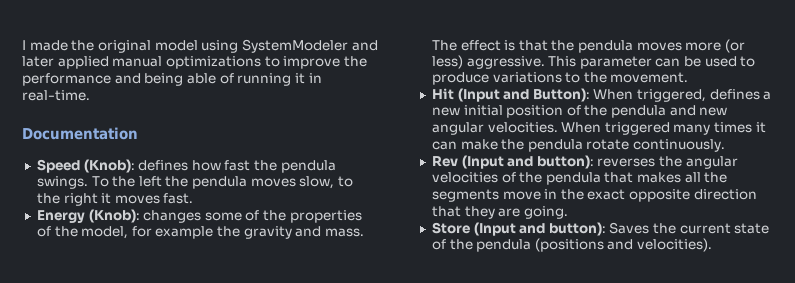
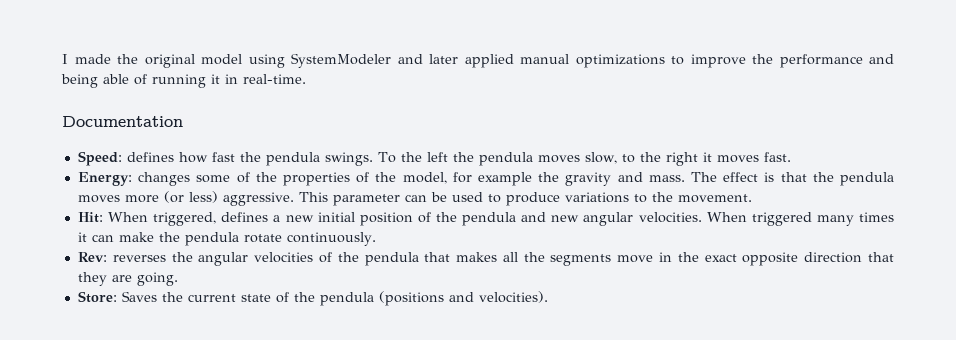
- Speed (Knob): defines how fast the pendula swings.
+ Speed: defines how fast the pendula swings.
- Energy (Knob): changes some of the properties of the model, for example the gravity and mass.
+ Energy: changes some of the properties of the model, for example the gravity and mass.
- Hit (Input and Button): When triggered, defines a new initial position of the pendula and new angular velocities.
+ Hit: When triggered, defines a new initial position of the pendula and new angular velocities.
- Rev (Input and button): reverses the angular velocities of the pendula that makes all the segments move in the exact opposite direction that they are going.
+ Rev: reverses the angular velocities of the pendula that makes all the segments move in the exact opposite direction that they are going.
- Store (Input and button): Saves the current state of the pendula (positions and velocities).
+ Store: Saves the current state of the pendula (positions and velocities).

